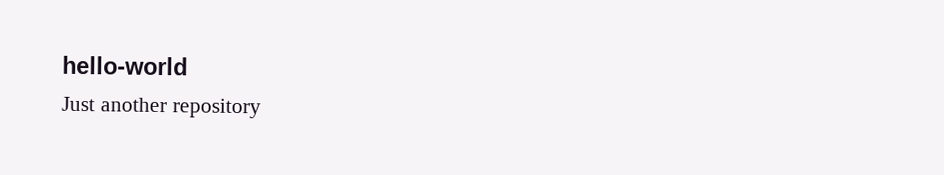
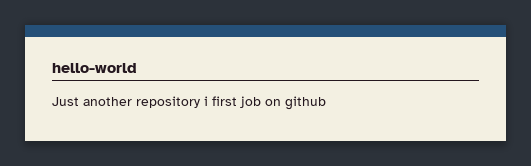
- Just another repository
+ Just another repository i first job on github

